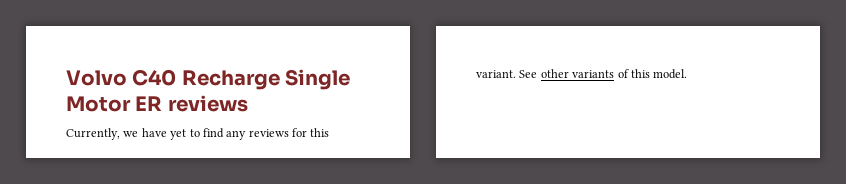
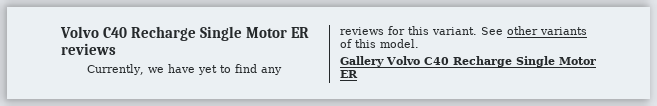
+ Gallery Volvo C40 Recharge Single Motor ER

